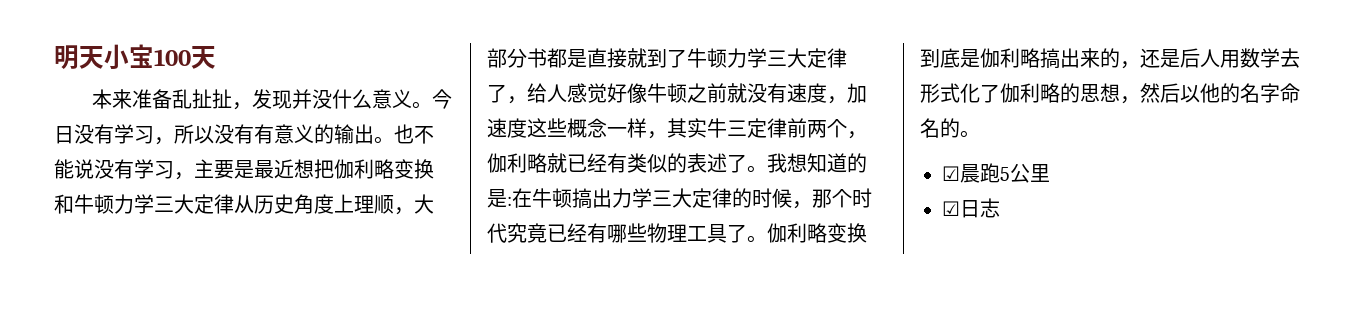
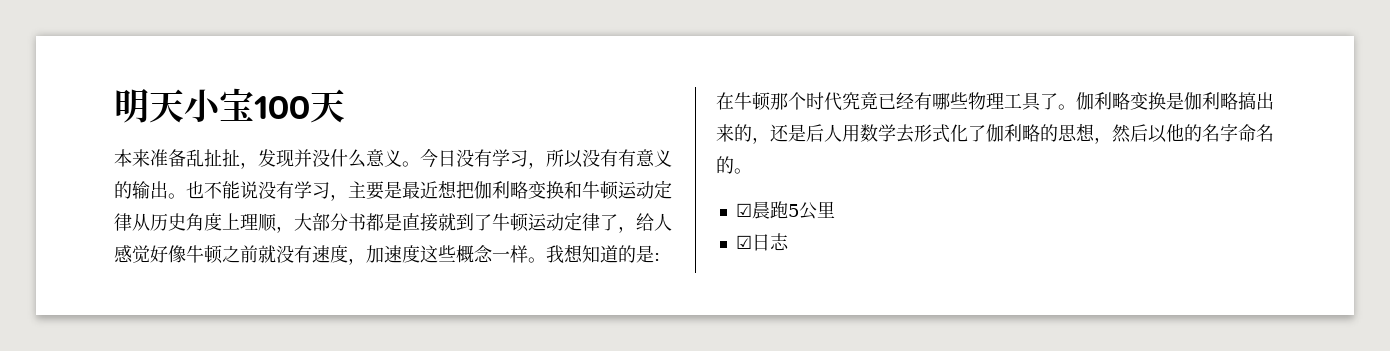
- 也不能说没有学习，主要是最近想把伽利略变换和牛顿力学三大定律从历史角度上理顺，大部分书都是直接就到了牛顿力学三大定律了，给人感觉好像牛顿之前就没有速度，加速度这些概念一样，其实牛三定律前两个，伽利略就已经有类似的表述了。
+ 也不能说没有学习，主要是最近想把伽利略变换和牛顿运动定律从历史角度上理顺，大部分书都是直接就到了牛顿运动定律了，给人感觉好像牛顿之前就没有速度，加速度这些概念一样。
- 我想知道的是:在牛顿搞出力学三大定律的时候，那个时代究竟已经有哪些物理工具了。
+ 我想知道的是:在牛顿那个时代究竟已经有哪些物理工具了。
- 伽利略变换到底是伽利略搞出来的，还是后人用数学去形式化了伽利略的思想，然后以他的名字命名的。
+ 伽利略变换是伽利略搞出来的，还是后人用数学去形式化了伽利略的思想，然后以他的名字命名的。

